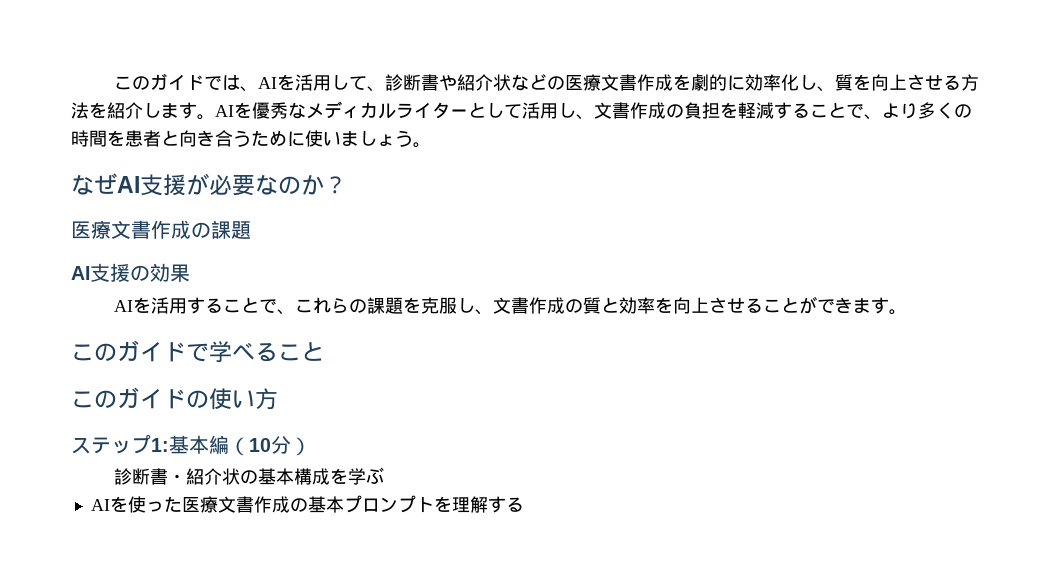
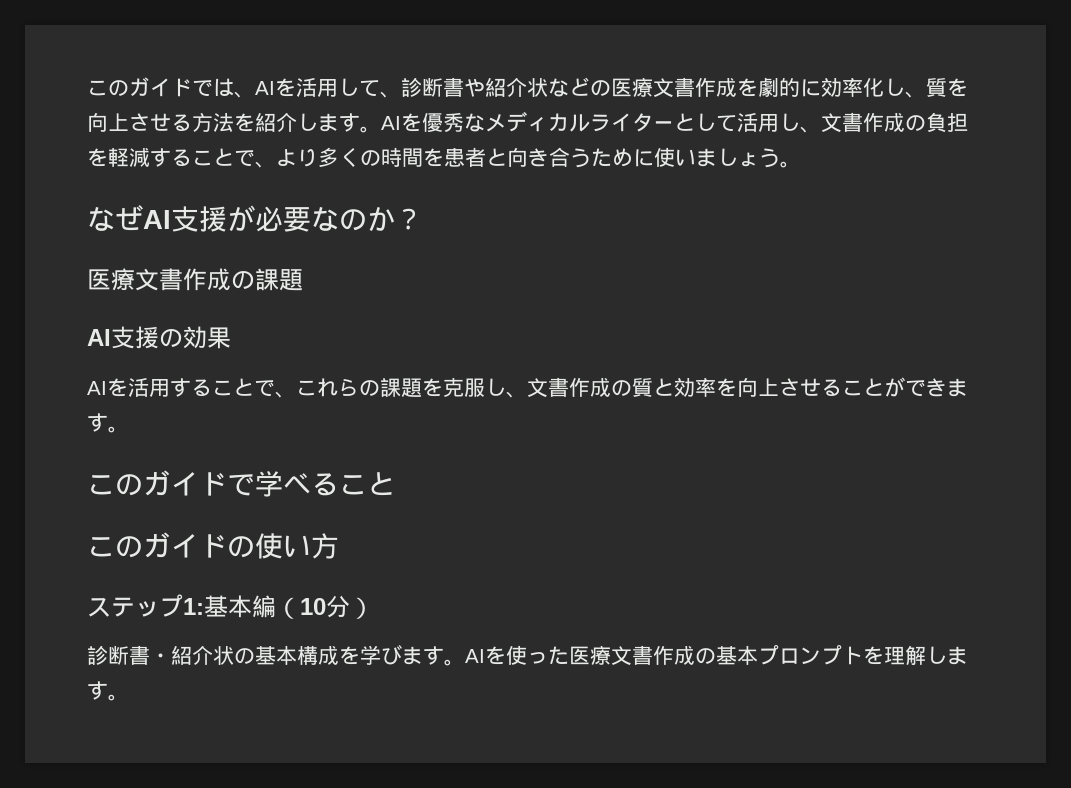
- 診断書・紹介状の基本構成を学ぶ
- AIを使った医療文書作成の基本プロンプトを理解する
+ 診断書・紹介状の基本構成を学びます。AIを使った医療文書作成の基本プロンプトを理解します。

